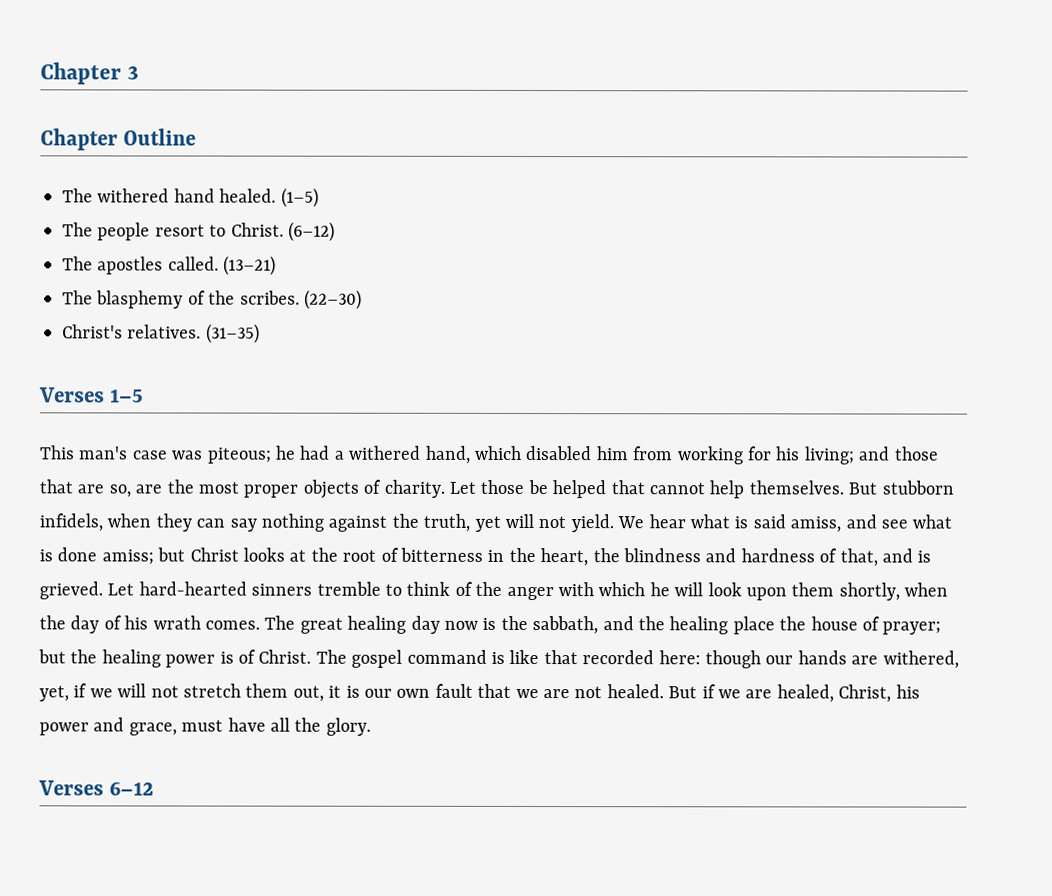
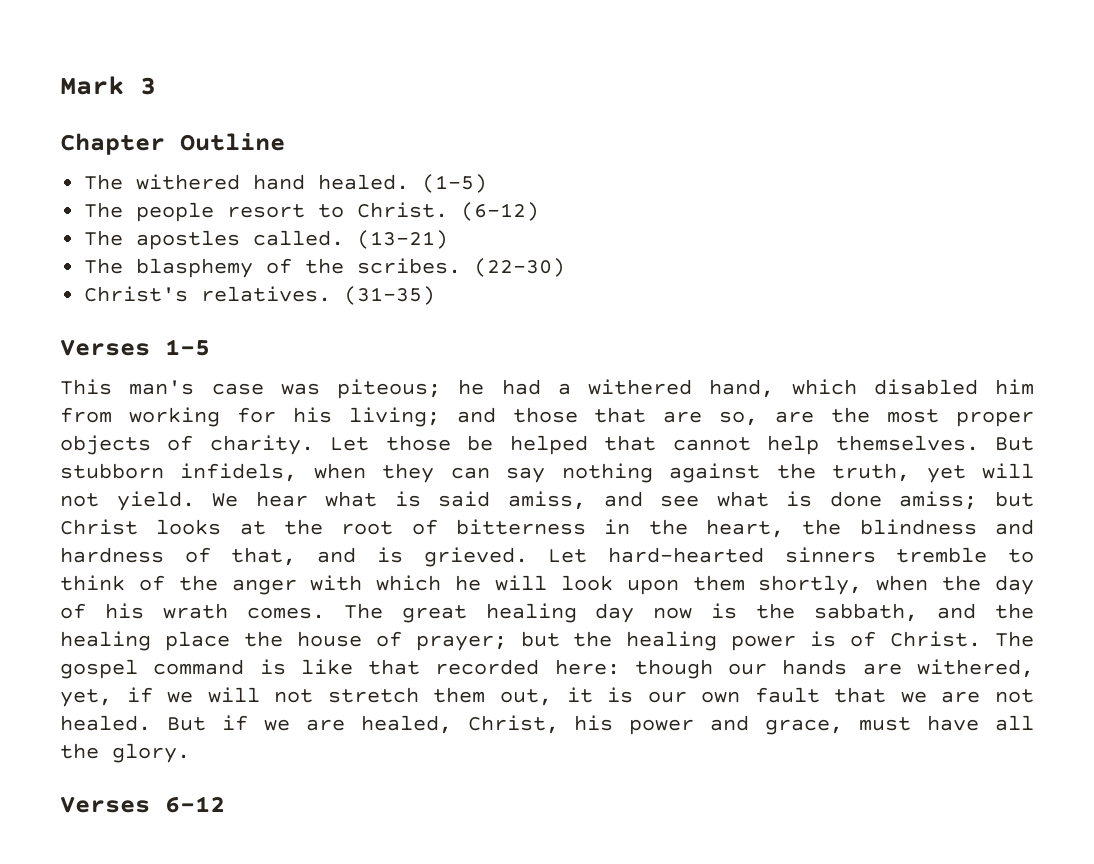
- Chapter 3
+ Mark 3

